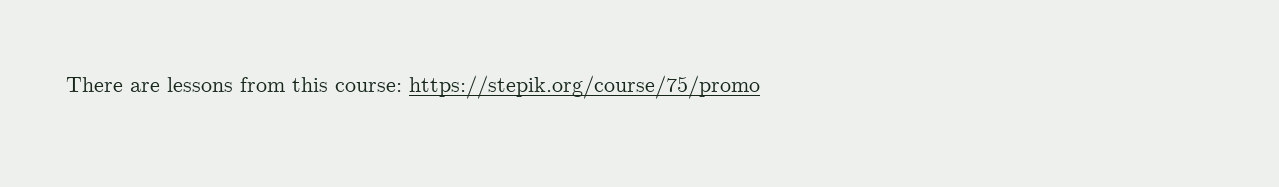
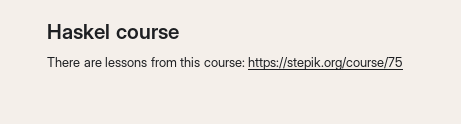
+ Haskel course
- There are lessons from this course: https://stepik.org/course/75/promo
+ There are lessons from this course: https://stepik.org/course/75

